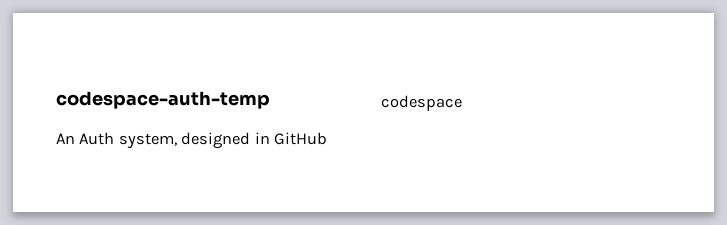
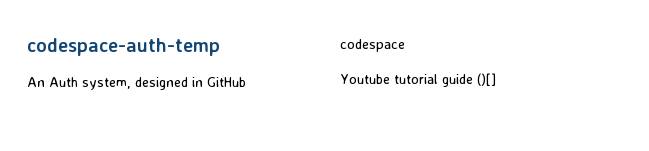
+ Youtube tutorial guide ()[]

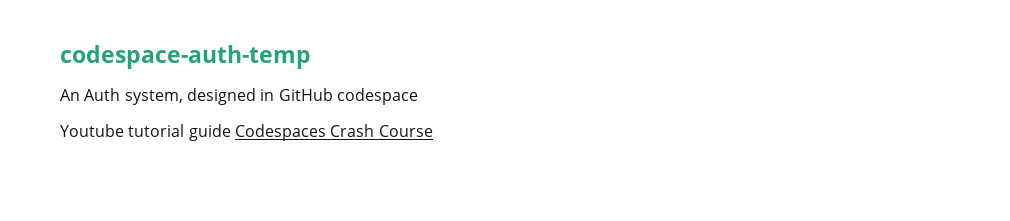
- Youtube tutorial guide ()[]
+ Youtube tutorial guide Codespaces Crash Course

